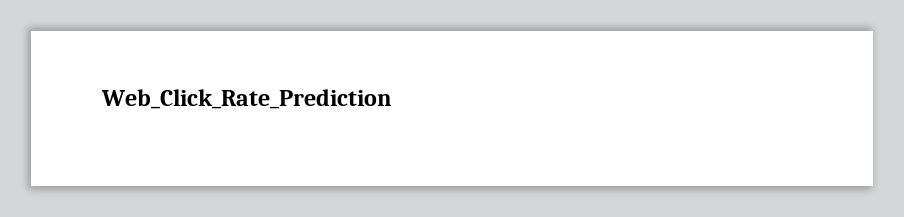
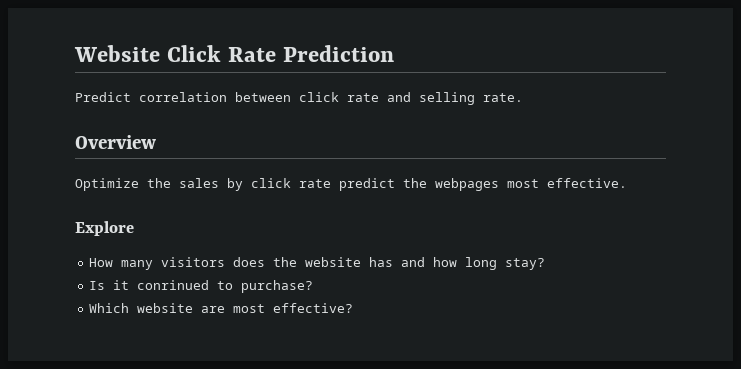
- Web_Click_Rate_Prediction
+ Website Click Rate Prediction
+ Predict correlation between click rate and selling rate.
+ Overview
+ Optimize the sales by click rate predict the webpages most effective.
+ Explore
+ How many visitors does the website has and how long stay?
+ Is it conrinued to purchase?
+ Which website are most effective?

